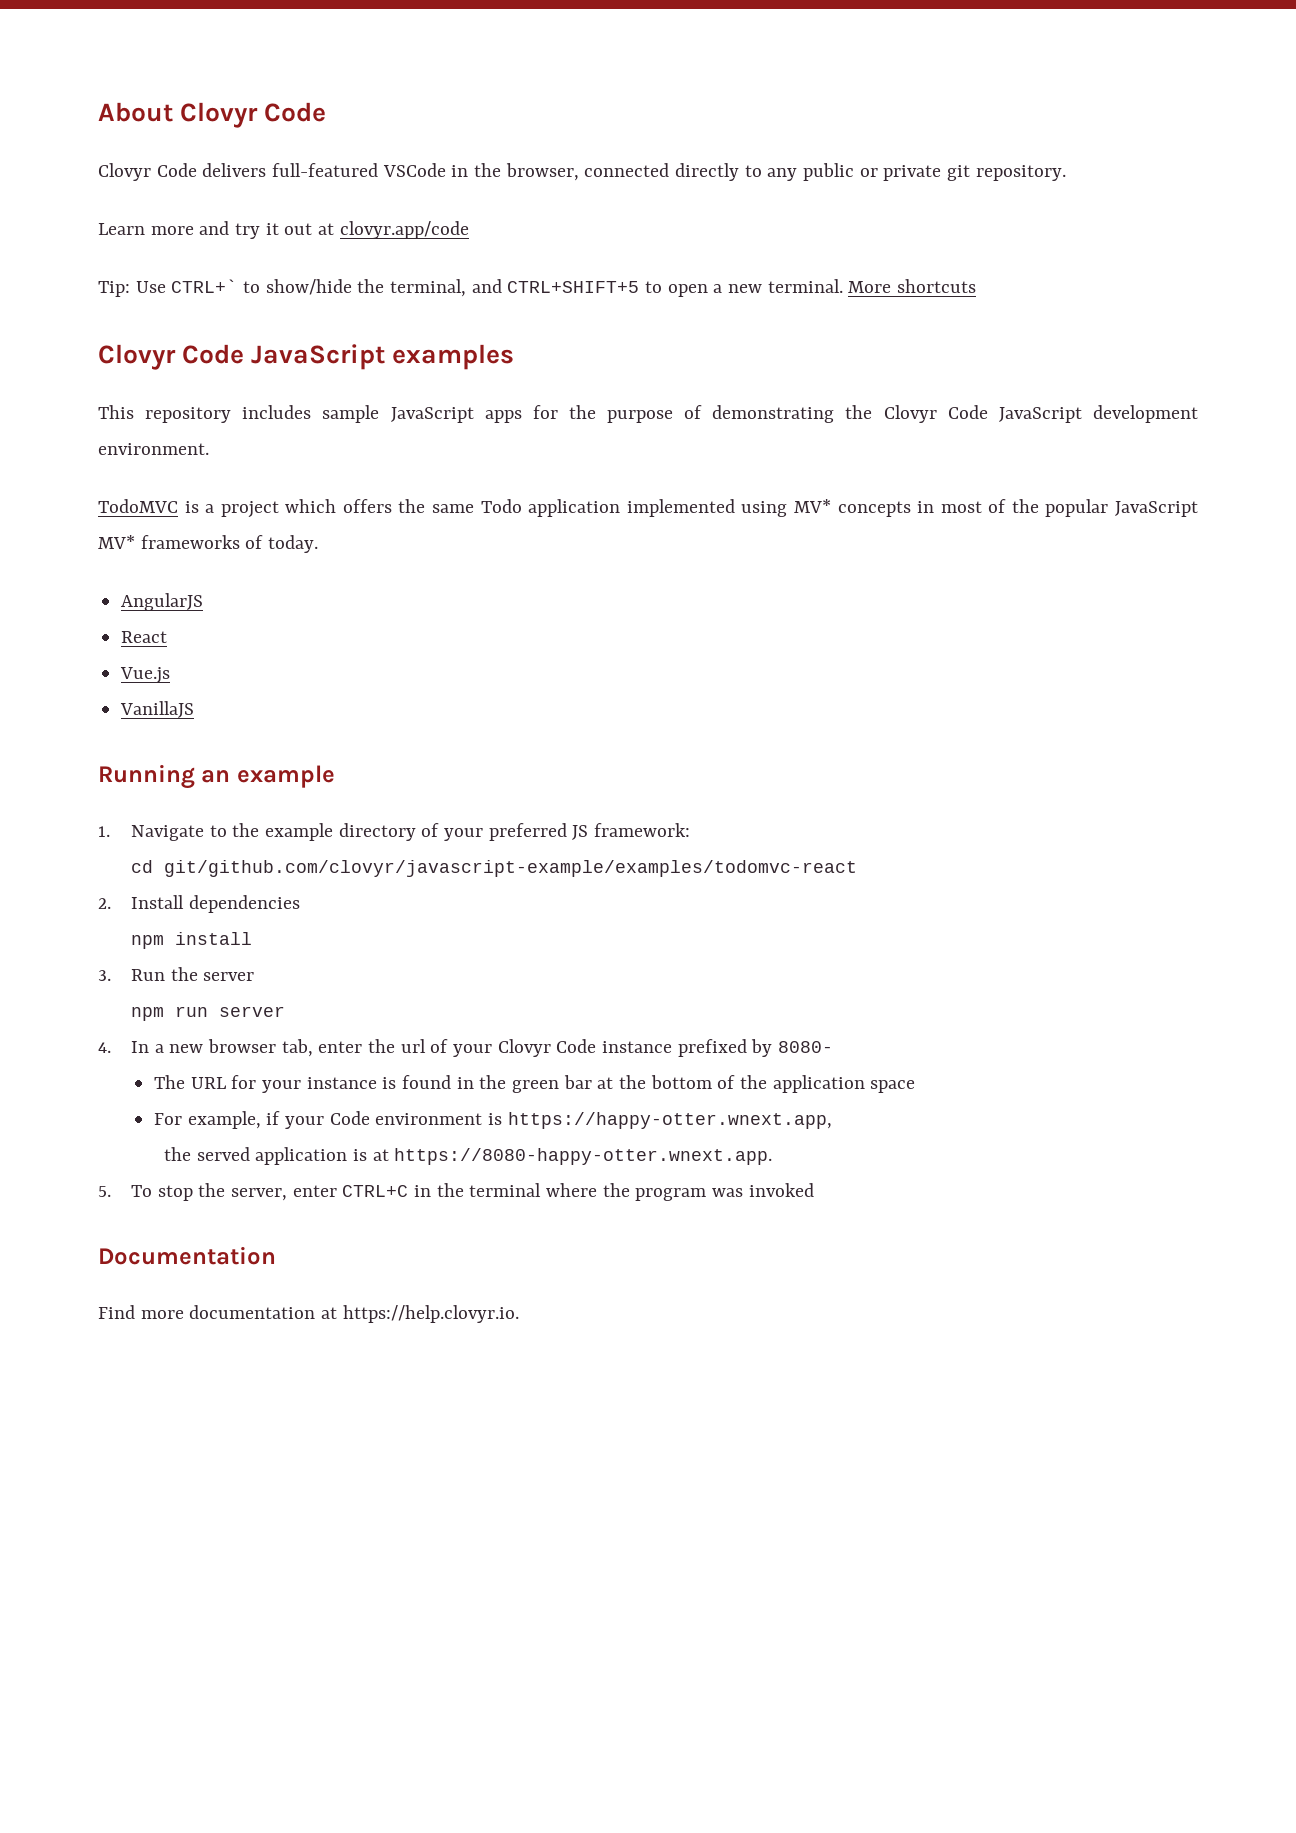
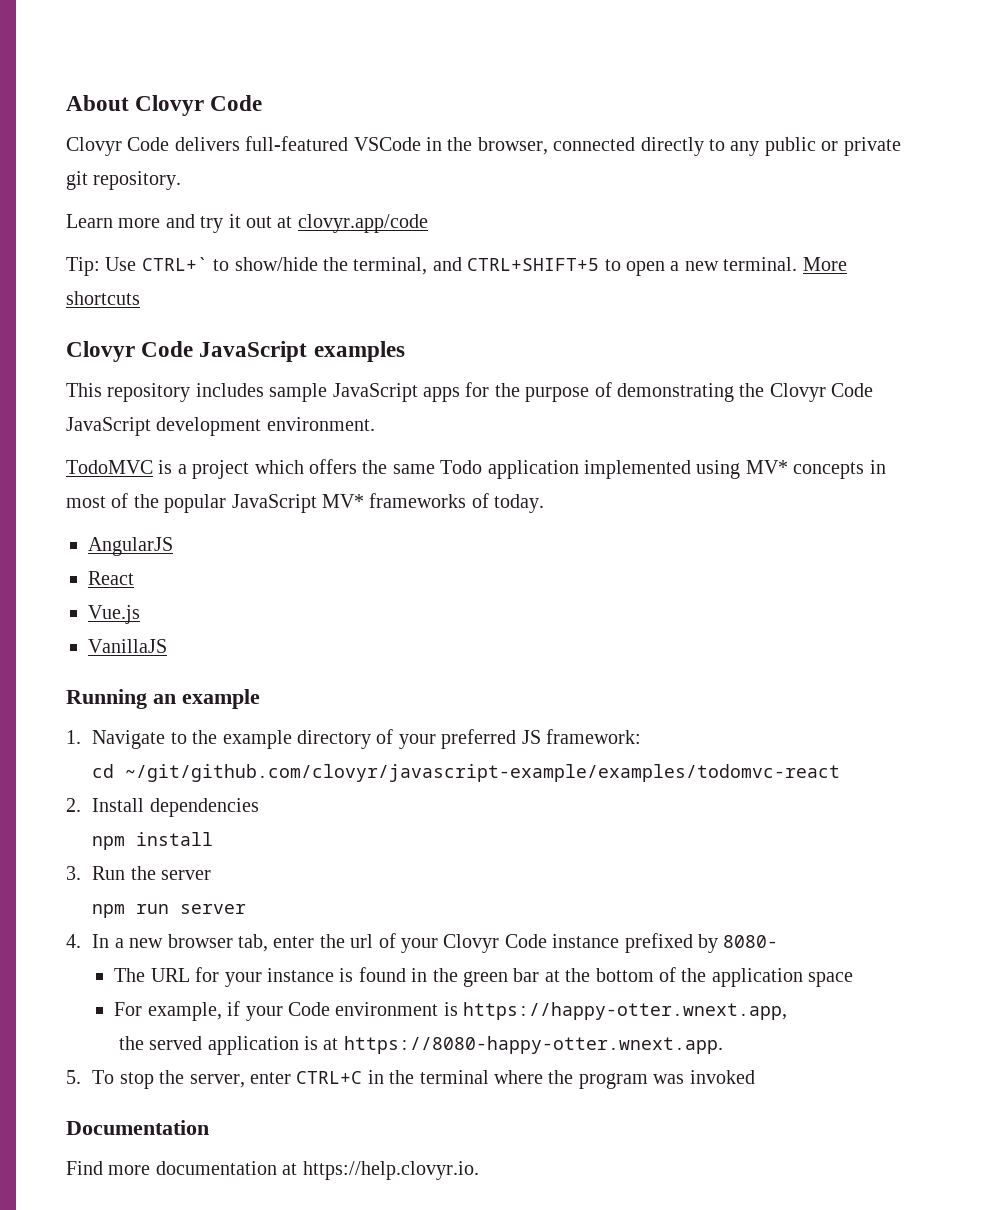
- cd git/github.com/clovyr/javascript-example/examples/todomvc-react
+ cd ~/git/github.com/clovyr/javascript-example/examples/todomvc-react

